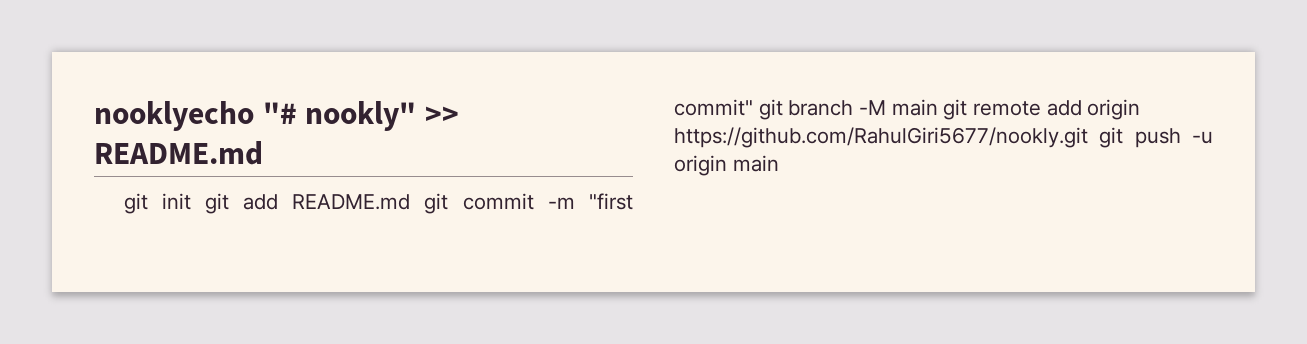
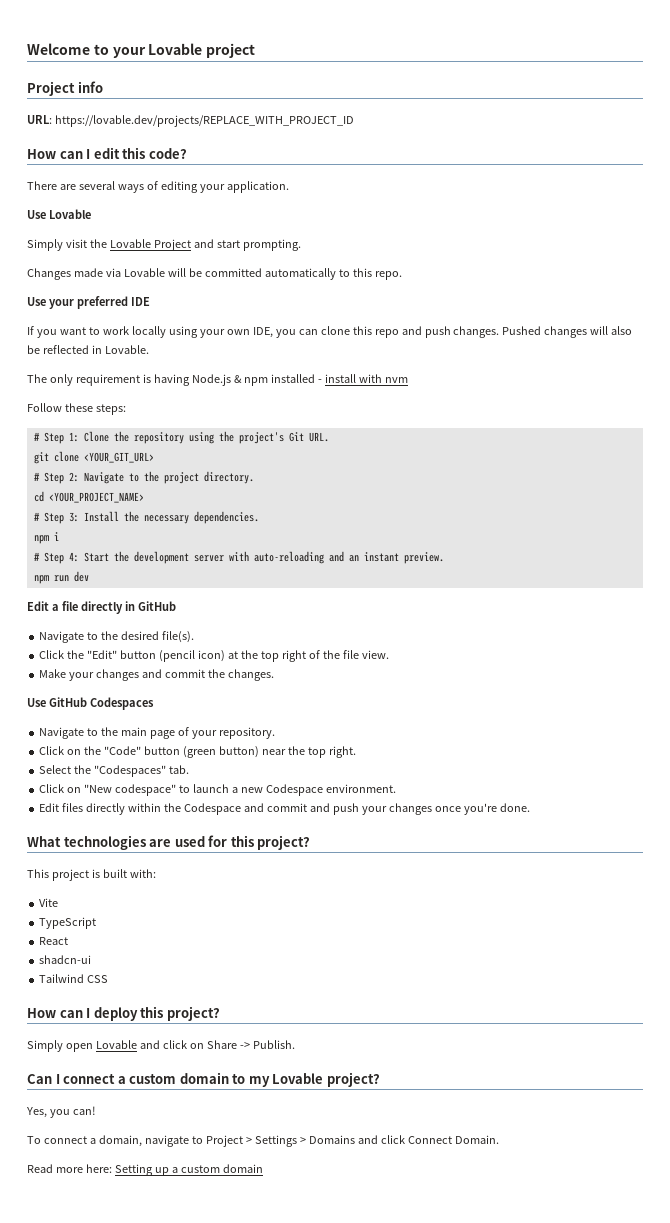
- nooklyecho "# nookly" >> README.md
- git init git add README.md git commit -m "first commit" git branch -M main git remote add origin https://github.com/RahulGiri5677/nookly.git git push -u origin main
+ Welcome to your Lovable project
+ Project info
+ URL: https://lovable.dev/projects/REPLACE_WITH_PROJECT_ID
+ How can I edit this code?
+ There are several ways of editing your application.
+ Use Lovable
+ Simply visit the Lovable Project and start prompting.
+ Changes made via Lovable will be committed automatically to this repo.
+ Use your preferred IDE
+ If you want to work locally using your own IDE, you can clone this repo and push changes. Pushed changes will also be reflected in Lovable.
+ The only requirement is having Node.js & npm installed - install with nvm
+ Follow these steps:
+ # Step 1: Clone the repository using the project's Git URL.
+ git clone <YOUR_GIT_URL>
+ # Step 2: Navigate to the project directory.
+ cd <YOUR_PROJECT_NAME>
+ # Step 3: Install the necessary dependencies.
+ npm i
+ # Step 4: Start the development server with auto-reloading and an instant preview.
+ npm run dev
+ Edit a file directly in GitHub
+ Navigate to the desired file(s).
+ Click the "Edit" button (pencil icon) at the top right of the file view.
+ Make your changes and commit the changes.
+ Use GitHub Codespaces
+ Navigate to the main page of your repository.
+ Click on the "Code" button (green button) near the top right.
+ Select the "Codespaces" tab.
+ Click on "New codespace" to launch a new Codespace environment.
+ Edit files directly within the Codespace and commit and push your changes once you're done.
+ What technologies are used for this project?
+ This project is built with:
+ Vite
+ TypeScript
+ React
+ shadcn-ui
+ Tailwind CSS
+ How can I deploy this project?
+ Simply open Lovable and click on Share -> Publish.
+ Can I connect a custom domain to my Lovable project?
+ Yes, you can!
+ To connect a domain, navigate to Project > Settings > Domains and click Connect Domain.
+ Read more here: Setting up a custom domain

